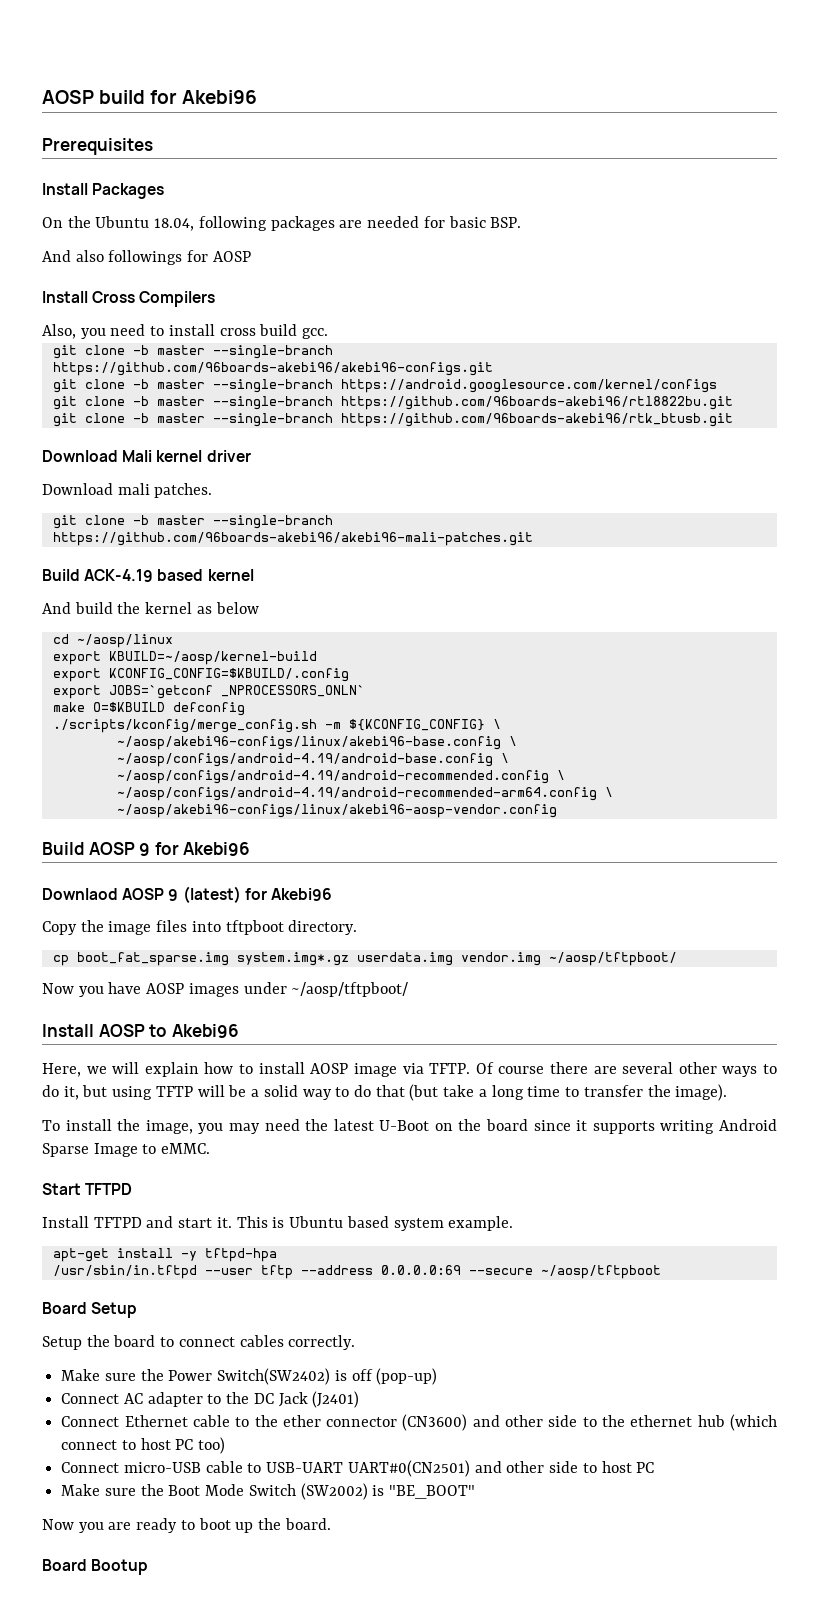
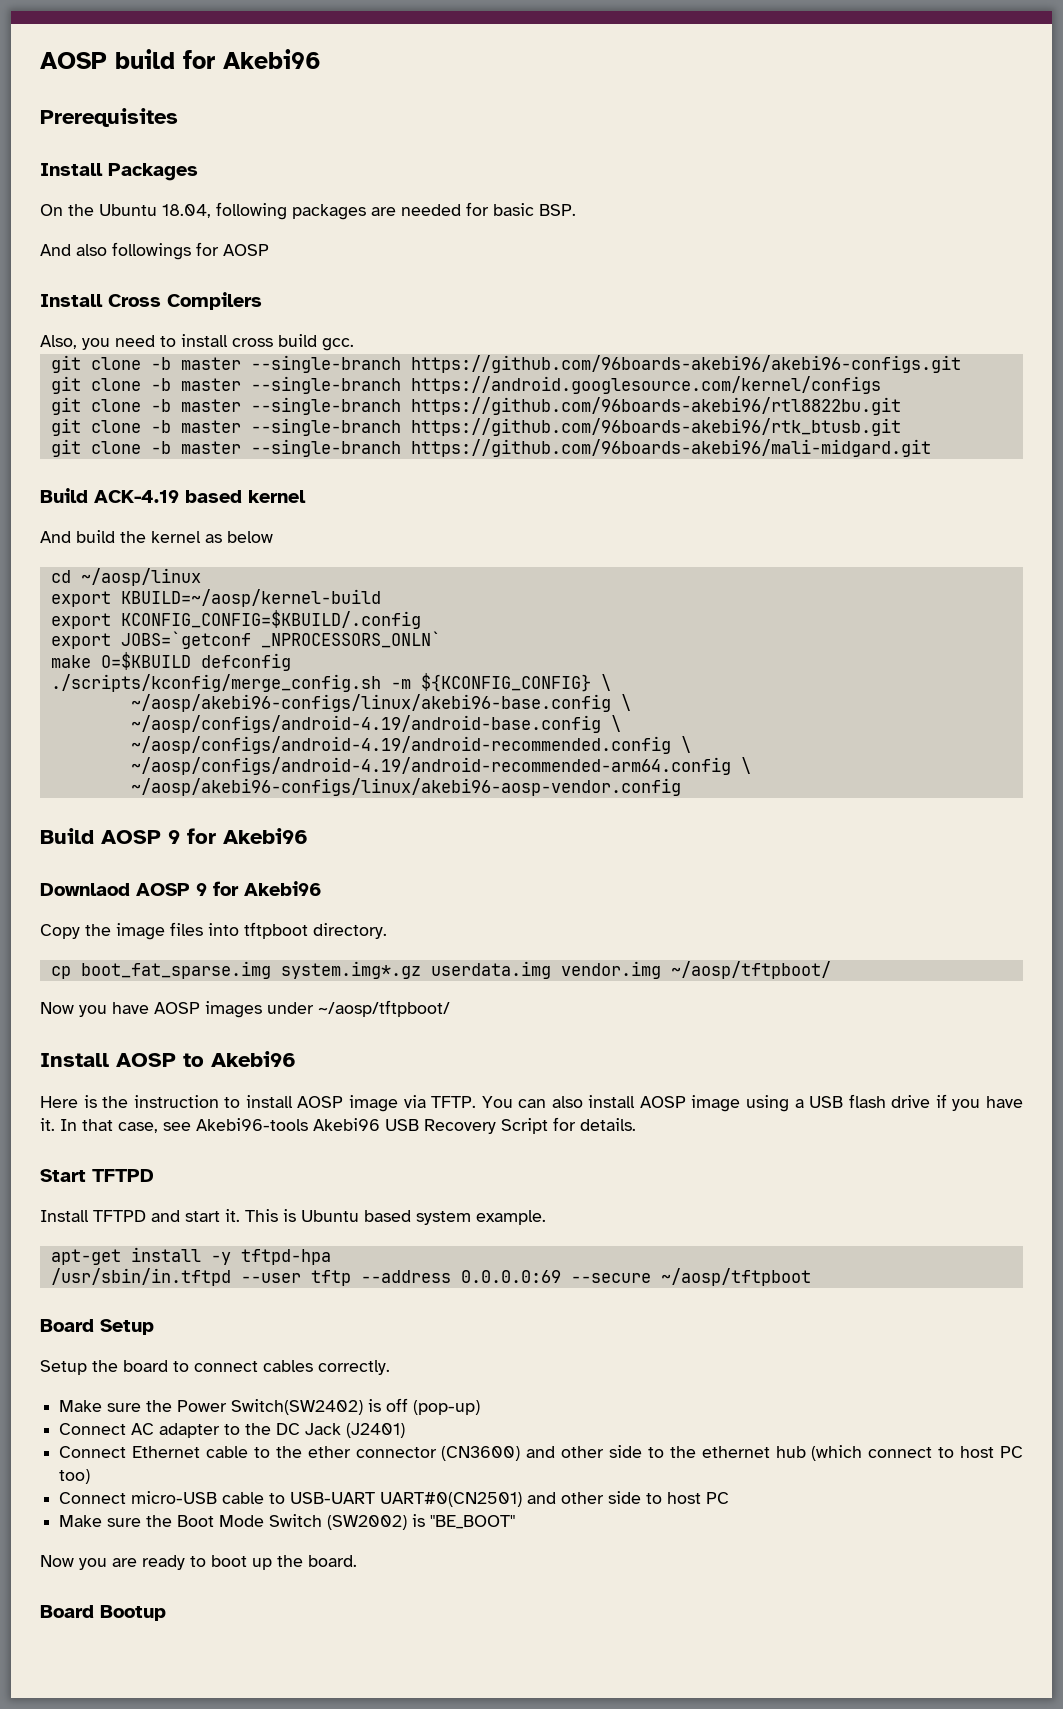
- Download Mali kernel driver
- Download mali patches.
- git clone -b master --single-branch https://github.com/96boards-akebi96/akebi96-mali-patches.git
+ git clone -b master --single-branch https://github.com/96boards-akebi96/mali-midgard.git
- Downlaod AOSP 9 (latest) for Akebi96
+ Downlaod AOSP 9 for Akebi96
- Here, we will explain how to install AOSP image via TFTP.
+ Here is the instruction to install AOSP image via TFTP.
- Of course there are several other ways to do it, but using TFTP will be a solid way to do that (but take a long time to transfer the image).
- To install the image, you may need the latest U-Boot on the board since it supports writing Android Sparse Image to eMMC.
+ You can also install AOSP image using a USB flash drive if you have it. In that case, see Akebi96-tools Akebi96 USB Recovery Script for details.

